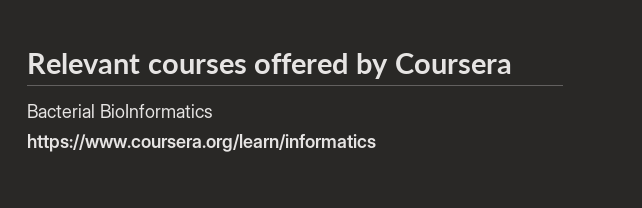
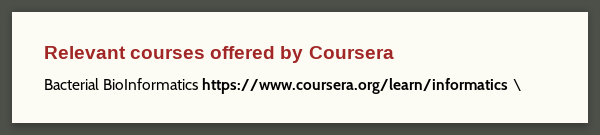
- Bacterial BioInformatics
- https://www.coursera.org/learn/informatics
+ Bacterial BioInformatics https://www.coursera.org/learn/informatics \

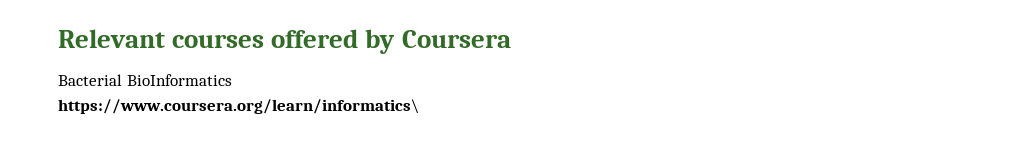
- Bacterial BioInformatics https://www.coursera.org/learn/informatics \
+ Bacterial BioInformatics
+ https://www.coursera.org/learn/informatics\

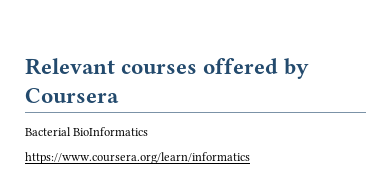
- https://www.coursera.org/learn/informatics\
+ https://www.coursera.org/learn/informatics

